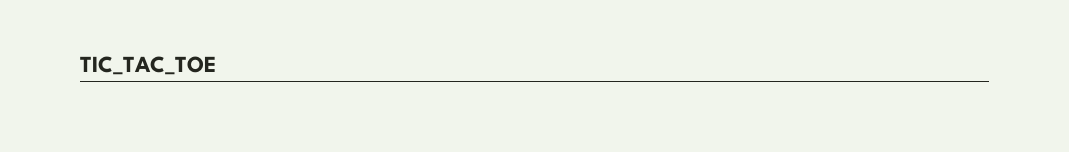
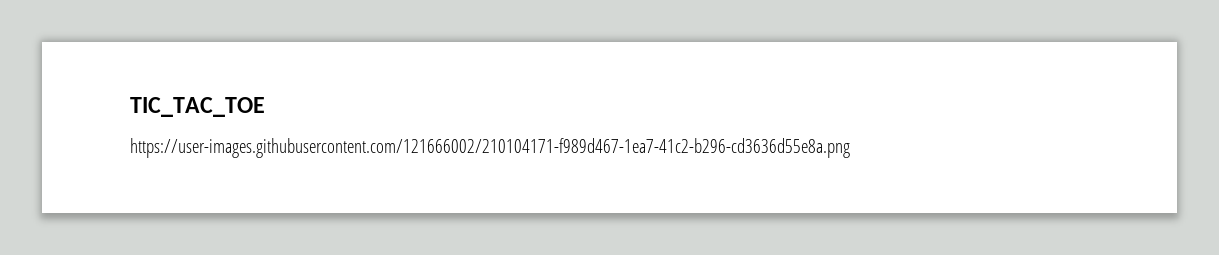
+ https://user-images.githubusercontent.com/121666002/210104171-f989d467-1ea7-41c2-b296-cd3636d55e8a.png

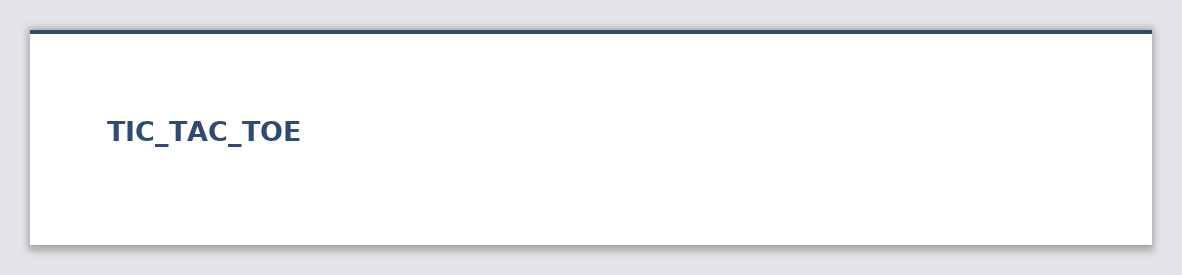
- https://user-images.githubusercontent.com/121666002/210104171-f989d467-1ea7-41c2-b296-cd3636d55e8a.png

